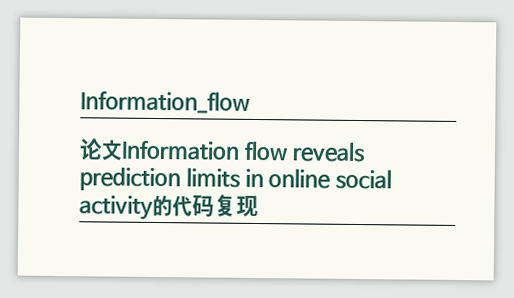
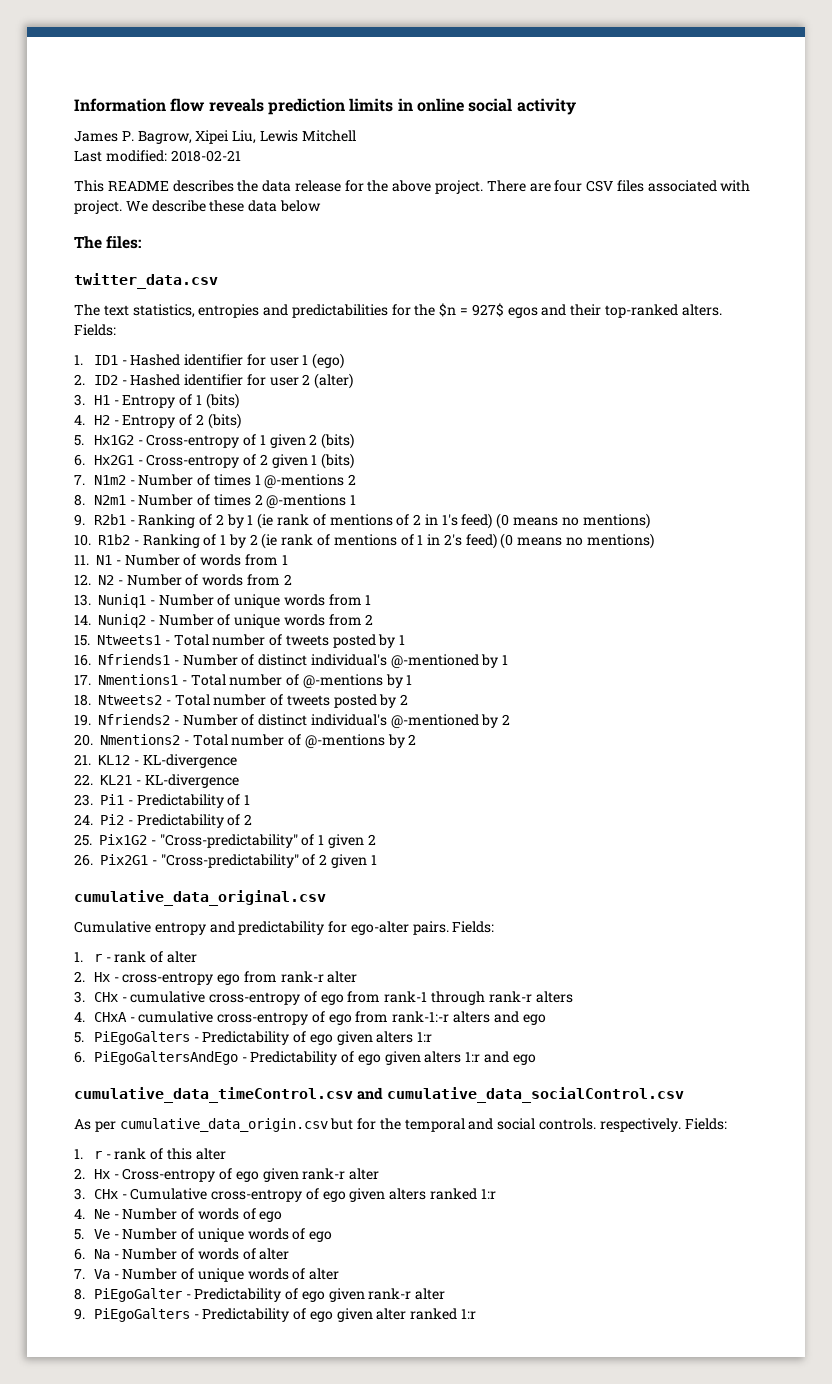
- Information_flow
- 论文Information flow reveals prediction limits in online social activity的代码复现
+ Information flow reveals prediction limits in online social activity
+ James P. Bagrow, Xipei Liu, Lewis Mitchell
+ Last modified: 2018-02-21
+ This README describes the data release for the above project. There are four CSV files associated with project. We describe these data below
+ The files:
+ twitter_data.csv
+ The text statistics, entropies and predictabilities for the $n = 927$ egos and their top-ranked alters. Fields:
+ 1. ID1 - Hashed identifier for user 1 (ego)
+ 2. ID2 - Hashed identifier for user 2 (alter)
+ 3. H1 - Entropy of 1 (bits)
+ 4. H2 - Entropy of 2 (bits)
+ 5. Hx1G2 - Cross-entropy of 1 given 2 (bits)
+ 6. Hx2G1 - Cross-entropy of 2 given 1 (bits)
+ 7. N1m2 - Number of times 1 @-mentions 2
+ 8. N2m1 - Number of times 2 @-mentions 1
+ 9. R2b1 - Ranking of 2 by 1 (ie rank of mentions of 2 in 1's feed) (0 means no mentions)
+ 10. R1b2 - Ranking of 1 by 2 (ie rank of mentions of 1 in 2's feed) (0 means no mentions)
+ 11. N1 - Number of words from 1
+ 12. N2 - Number of words from 2
+ 13. Nuniq1 - Number of unique words from 1
+ 14. Nuniq2 - Number of unique words from 2
+ 15. Ntweets1 - Total number of tweets posted by 1
+ 16. Nfriends1 - Number of distinct individual's @-mentioned by 1
+ 17. Nmentions1 - Total number of @-mentions by 1
+ 18. Ntweets2 - Total number of tweets posted by 2
+ 19. Nfriends2 - Number of distinct individual's @-mentioned by 2
+ 20. Nmentions2 - Total number of @-mentions by 2
+ 21. KL12 - KL-divergence
+ 22. KL21 - KL-divergence
+ 23. Pi1 - Predictability of 1
+ 24. Pi2 - Predictability of 2
+ 25. Pix1G2 - "Cross-predictability" of 1 given 2
+ 26. Pix2G1 - "Cross-predictability" of 2 given 1
+ cumulative_data_original.csv
+ Cumulative entropy and predictability for ego-alter pairs. Fields:
+ 1. r - rank of alter
+ 2. Hx - cross-entropy ego from rank-r alter
+ 3. CHx - cumulative cross-entropy of ego from rank-1 through rank-r alters
+ 4. CHxA - cumulative cross-entropy of ego from rank-1:-r alters and ego
+ 5. PiEgoGalters - Predictability of ego given alters 1:r
+ 6. PiEgoGaltersAndEgo - Predictability of ego given alters 1:r and ego
+ cumulative_data_timeControl.csv and cumulative_data_socialControl.csv
+ As per cumulative_data_origin.csv but for the temporal and social controls. respectively. Fields:
+ 1. r - rank of this alter
+ 2. Hx - Cross-entropy of ego given rank-r alter
+ 3. CHx - Cumulative cross-entropy of ego given alters ranked 1:r
+ 4. Ne - Number of words of ego
+ 5. Ve - Number of unique words of ego
+ 6. Na - Number of words of alter
+ 7. Va - Number of unique words of alter
+ 8. PiEgoGalter - Predictability of ego given rank-r alter
+ 9. PiEgoGalters - Predictability of ego given alter ranked 1:r

